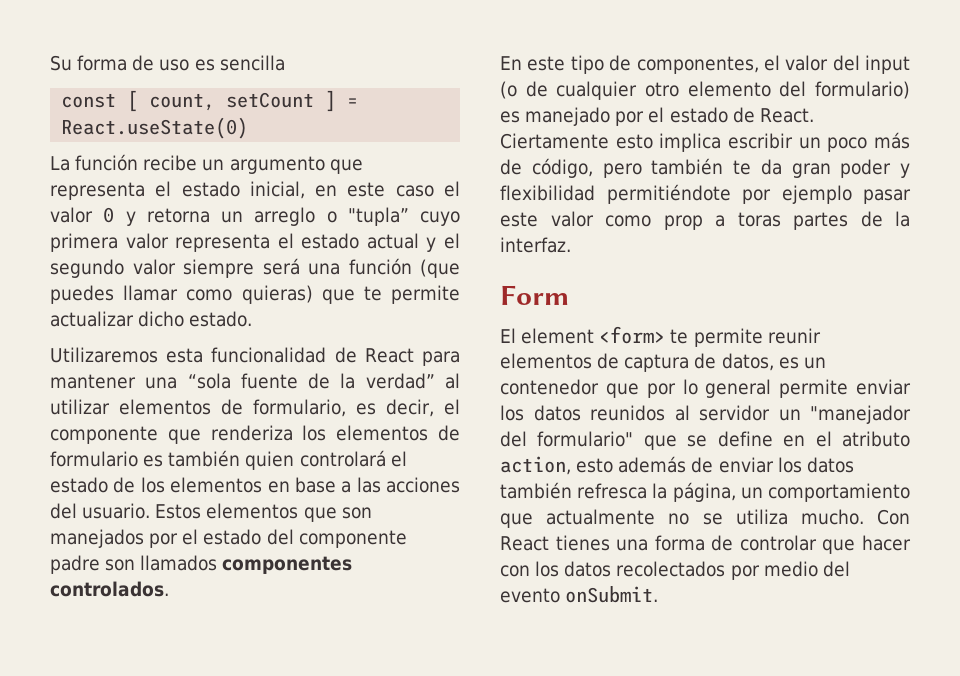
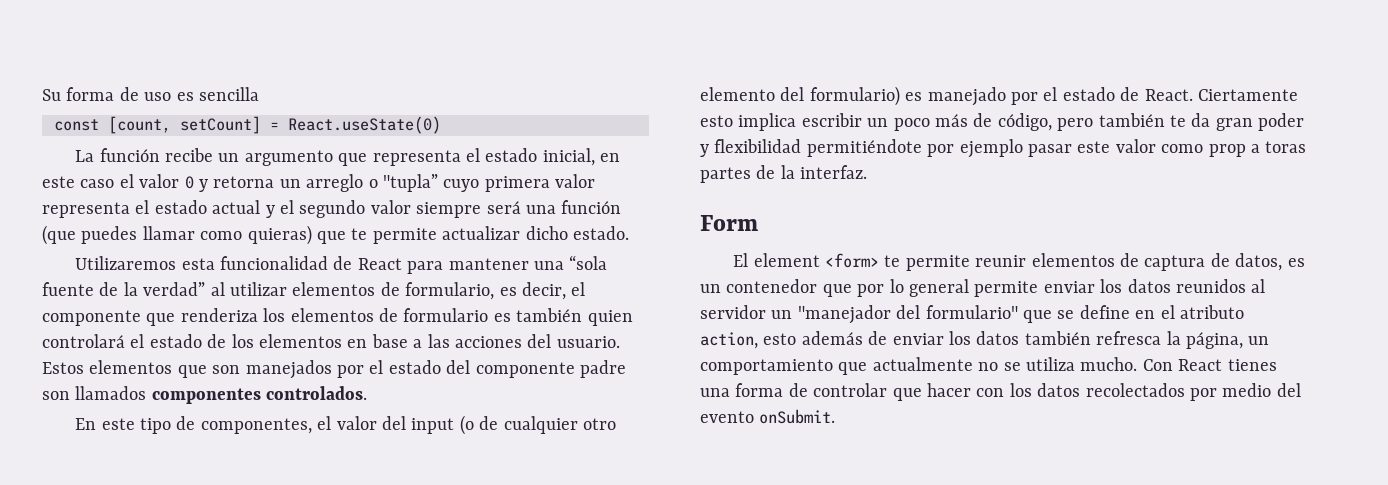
- const [ count, setCount ] = React.useState(0)
+ const [count, setCount] = React.useState(0)

